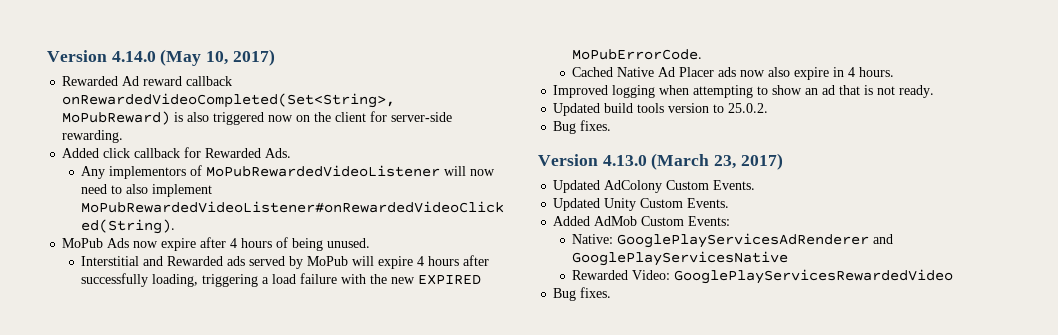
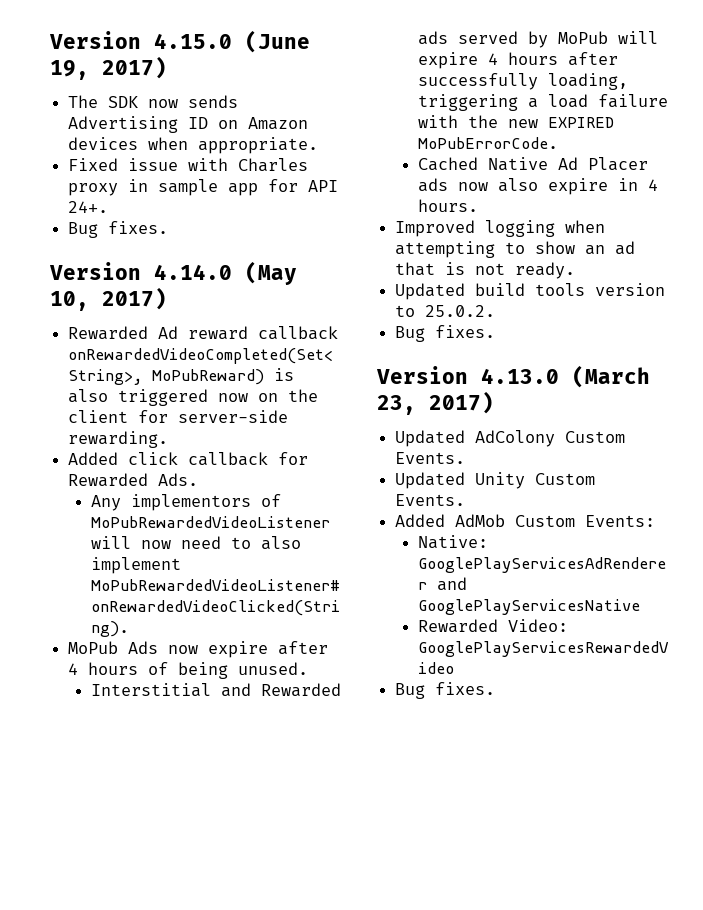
+ Version 4.15.0 (June 19, 2017)
+ The SDK now sends Advertising ID on Amazon devices when appropriate.
+ Fixed issue with Charles proxy in sample app for API 24+.
+ Bug fixes.

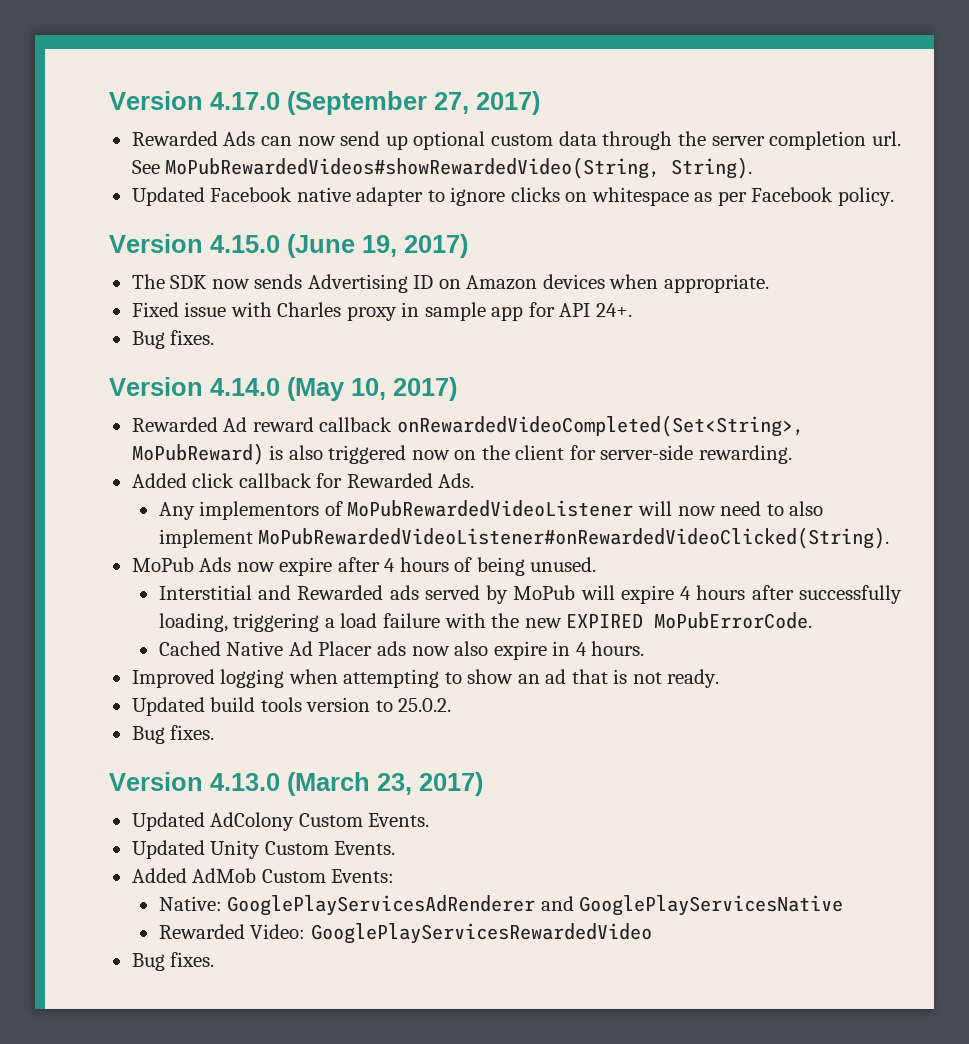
+ Version 4.17.0 (September 27, 2017)
+ Rewarded Ads can now send up optional custom data through the server completion url. See MoPubRewardedVideos#showRewardedVideo(String, String).
+ Updated Facebook native adapter to ignore clicks on whitespace as per Facebook policy.

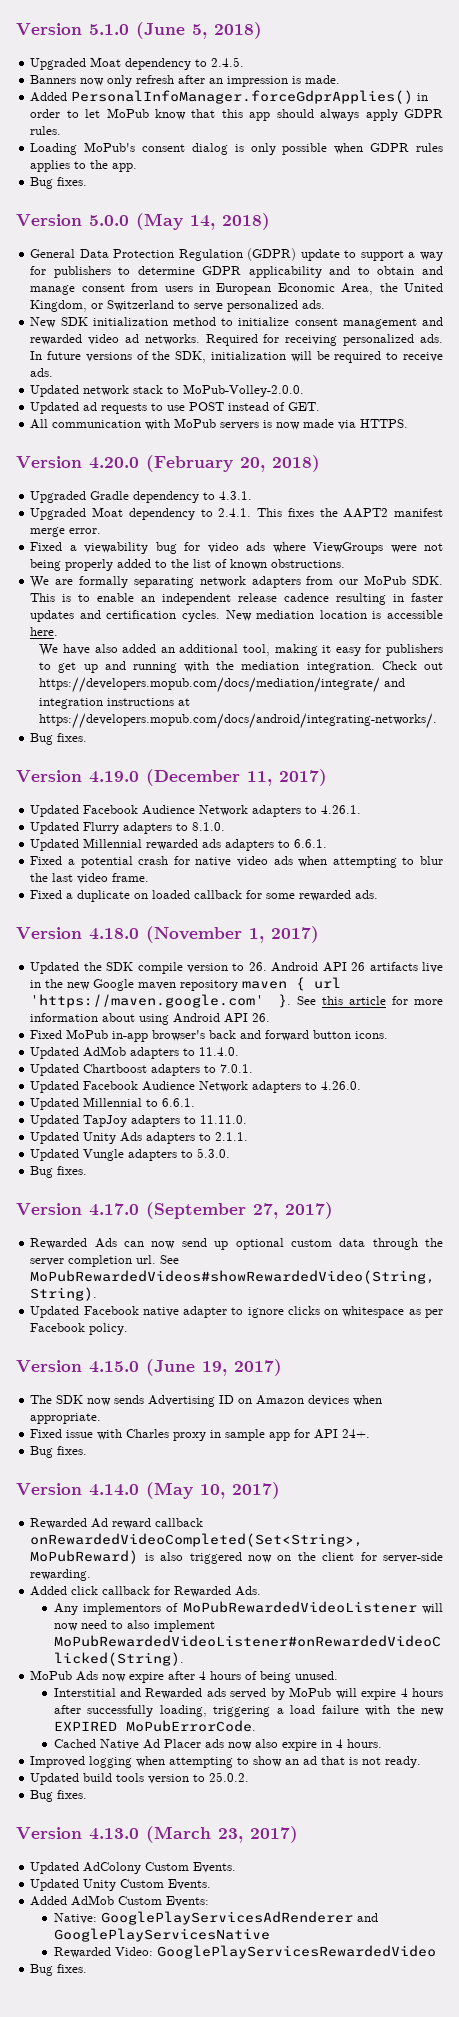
+ Version 5.1.0 (June 5, 2018)
+ Upgraded Moat dependency to 2.4.5.
+ Banners now only refresh after an impression is made.
+ Added PersonalInfoManager.forceGdprApplies() in order to let MoPub know that this app should always apply GDPR rules.
+ Loading MoPub's consent dialog is only possible when GDPR rules applies to the app.
+ Bug fixes.
+ Version 5.0.0 (May 14, 2018)
+ General Data Protection Regulation (GDPR) update to support a way for publishers to determine GDPR applicability and to obtain and manage consent from users in European Economic Area, the United Kingdom, or Switzerland to serve personalized ads.
+ New SDK initialization method to initialize consent management and rewarded video ad networks. Required for receiving personalized ads. In future versions of the SDK, initialization will be required to receive ads.
+ Updated network stack to MoPub-Volley-2.0.0.
+ Updated ad requests to use POST instead of GET.
+ All communication with MoPub servers is now made via HTTPS.
+ Version 4.20.0 (February 20, 2018)
+ Upgraded Gradle dependency to 4.3.1.
+ Upgraded Moat dependency to 2.4.1. This fixes the AAPT2 manifest merge error.
+ Fixed a viewability bug for video ads where ViewGroups were not being properly added to the list of known obstructions.
+ We are formally separating network adapters from our MoPub SDK. This is to enable an independent release cadence resulting in faster updates and certification cycles. New mediation location is accessible here.
+ We have also added an additional tool, making it easy for publishers to get up and running with the mediation integration. Check out https://developers.mopub.com/docs/mediation/integrate/ and integration instructions at https://developers.mopub.com/docs/android/integrating-networks/.
+ Bug fixes.
+ Version 4.19.0 (December 11, 2017)
+ Updated Facebook Audience Network adapters to 4.26.1.
+ Updated Flurry adapters to 8.1.0.
+ Updated Millennial rewarded ads adapters to 6.6.1.
+ Fixed a potential crash for native video ads when attempting to blur the last video frame.
+ Fixed a duplicate on loaded callback for some rewarded ads.
+ Version 4.18.0 (November 1, 2017)
+ Updated the SDK compile version to 26. Android API 26 artifacts live in the new Google maven repository maven { url 'https://maven.google.com' }. See this article for more information about using Android API 26.
+ Fixed MoPub in-app browser's back and forward button icons.
+ Updated AdMob adapters to 11.4.0.
+ Updated Chartboost adapters to 7.0.1.
+ Updated Facebook Audience Network adapters to 4.26.0.
+ Updated Millennial to 6.6.1.
+ Updated TapJoy adapters to 11.11.0.
+ Updated Unity Ads adapters to 2.1.1.
+ Updated Vungle adapters to 5.3.0.
+ Bug fixes.

